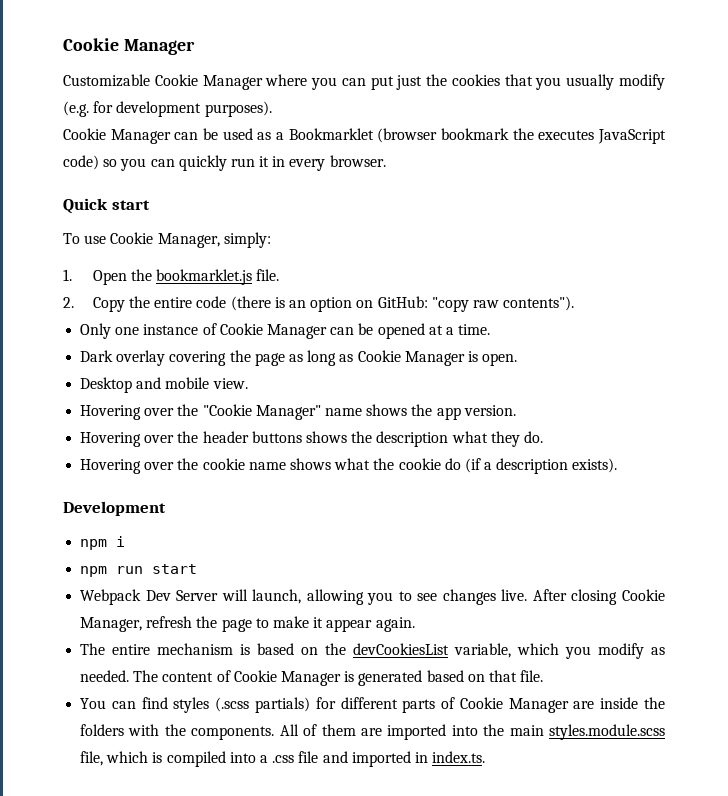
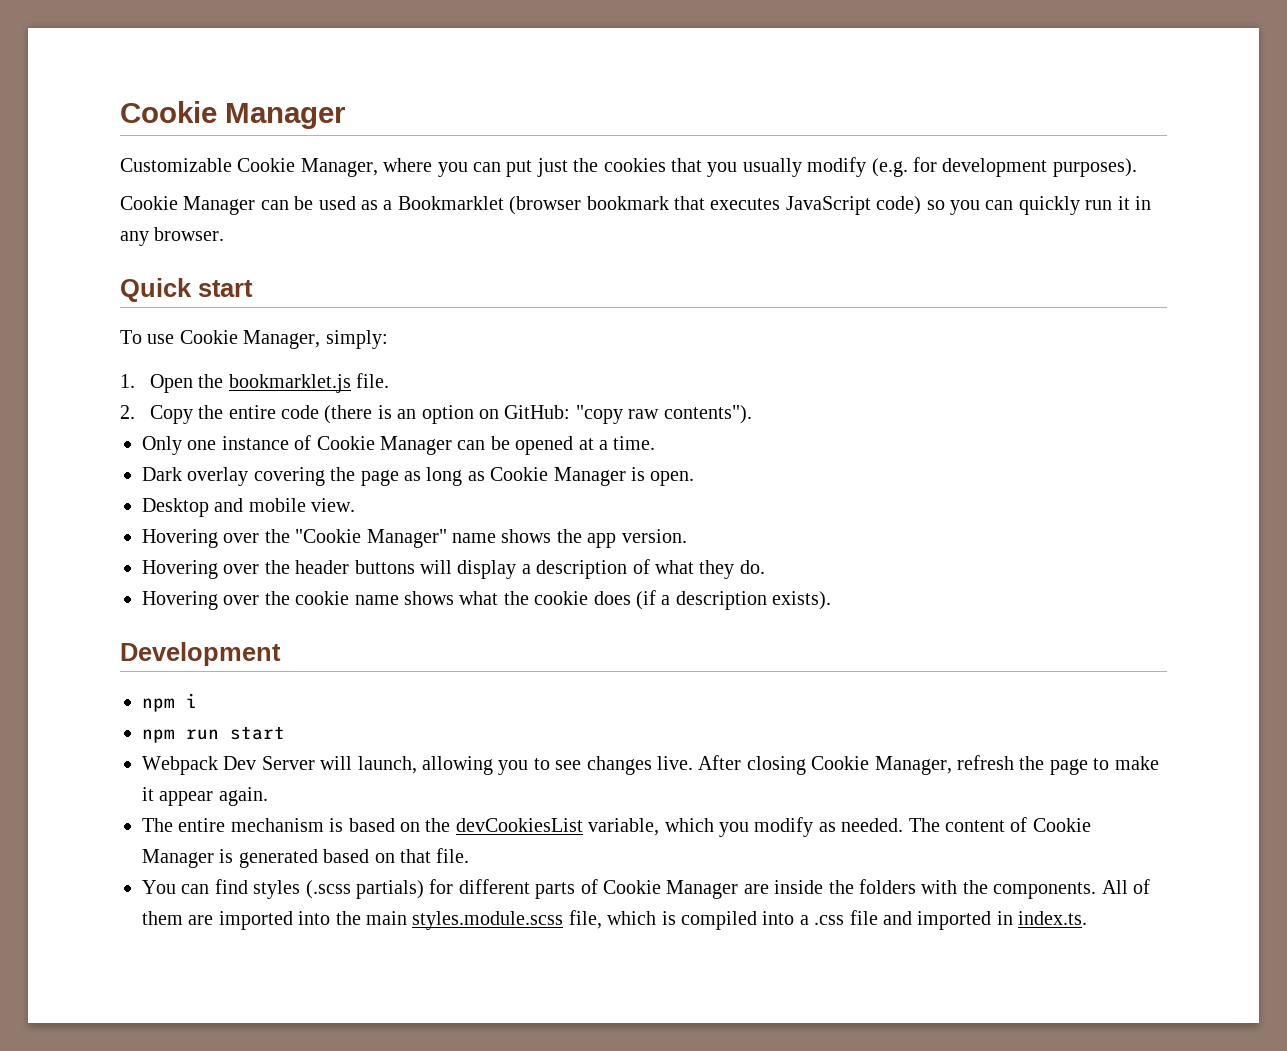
- Customizable Cookie Manager where you can put just the cookies that you usually modify (e.g. for development purposes).
+ Customizable Cookie Manager, where you can put just the cookies that you usually modify (e.g. for development purposes).
- Cookie Manager can be used as a Bookmarklet (browser bookmark the executes JavaScript code) so you can quickly run it in every browser.
+ Cookie Manager can be used as a Bookmarklet (browser bookmark that executes JavaScript code) so you can quickly run it in any browser.
- Hovering over the header buttons shows the description what they do.
+ Hovering over the header buttons will display a description of what they do.
- Hovering over the cookie name shows what the cookie do (if a description exists).
+ Hovering over the cookie name shows what the cookie does (if a description exists).

